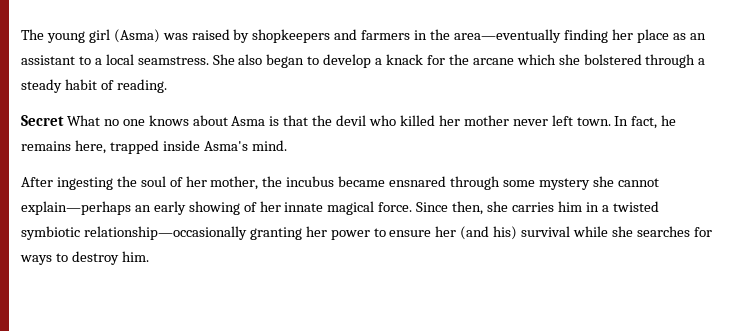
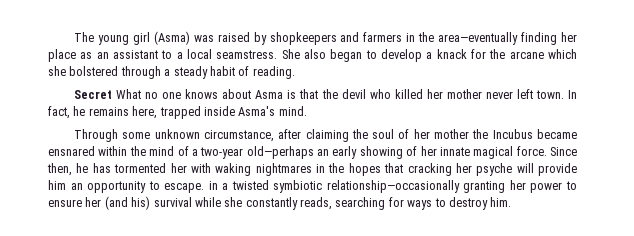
- After ingesting the soul of her mother, the incubus became ensnared through some mystery she cannot explain—perhaps an early showing of her innate magical force.
+ Through some unknown circumstance, after claiming the soul of her mother the Incubus became ensnared within the mind of a two-year old—perhaps an early showing of her innate magical force.
- Since then, she carries him in a twisted symbiotic relationship—occasionally granting her power to ensure her (and his) survival while she searches for ways to destroy him.
+ Since then, he has tormented her with waking nightmares in the hopes that cracking her psyche will provide him an opportunity to escape. in a twisted symbiotic relationship—occasionally granting her power to ensure her (and his) survival while she constantly reads, searching for ways to destroy him.

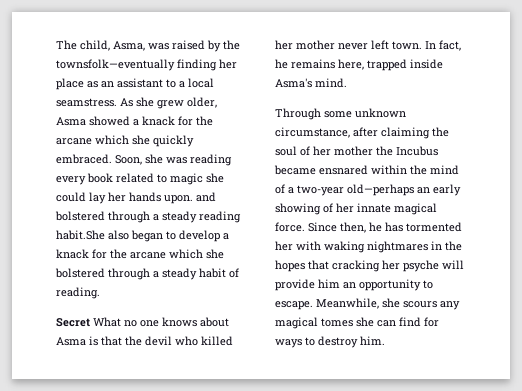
- The young girl (Asma) was raised by shopkeepers and farmers in the area—eventually finding her place as an assistant to a local seamstress.
+ The child, Asma, was raised by the townsfolk—eventually finding her place as an assistant to a local seamstress.
- She also began to develop a knack for the arcane which she bolstered through a steady habit of reading.
+ As she grew older, Asma showed a knack for the arcane which she quickly embraced. Soon, she was reading every book related to magic she could lay her hands upon. and bolstered through a steady reading habit.She also began to develop a knack for the arcane which she bolstered through a steady habit of reading.
- Since then, he has tormented her with waking nightmares in the hopes that cracking her psyche will provide him an opportunity to escape. in a twisted symbiotic relationship—occasionally granting her power to ensure her (and his) survival while she constantly reads, searching for ways to destroy him.
+ Since then, he has tormented her with waking nightmares in the hopes that cracking her psyche will provide him an opportunity to escape. Meanwhile, she scours any magical tomes she can find for ways to destroy him.

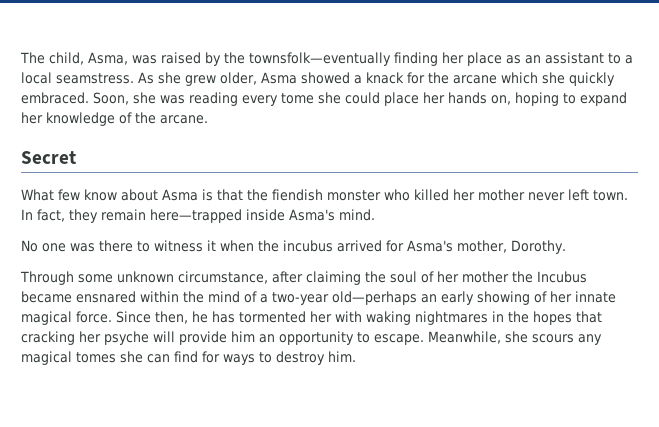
- Soon, she was reading every book related to magic she could lay her hands upon. and bolstered through a steady reading habit.She also began to develop a knack for the arcane which she bolstered through a steady habit of reading.
- Secret What no one knows about Asma is that the devil who killed her mother never left town.
+ Soon, she was reading every tome she could place her hands on, hoping to expand her knowledge of the arcane.
+ Secret
+ What few know about Asma is that the fiendish monster who killed her mother never left town.
- In fact, he remains here, trapped inside Asma's mind.
+ In fact, they remain here—trapped inside Asma's mind.
+ No one was there to witness it when the incubus arrived for Asma's mother, Dorothy.

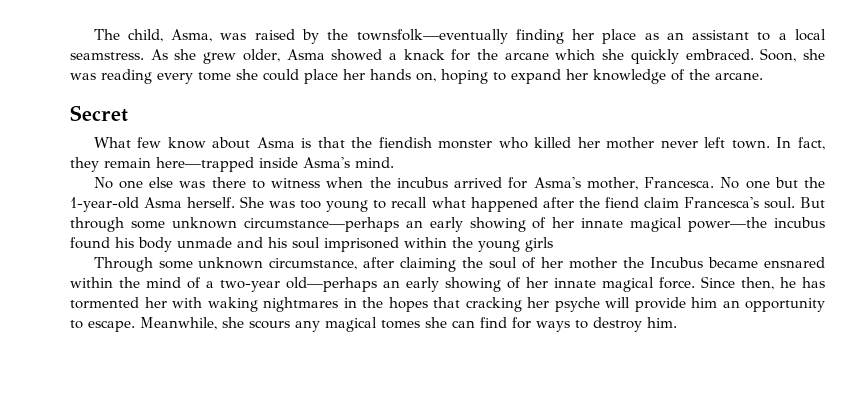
- No one was there to witness it when the incubus arrived for Asma's mother, Dorothy.
+ No one else was there to witness when the incubus arrived for Asma's mother, Francesca. No one but the 1-year-old Asma herself. She was too young to recall what happened after the fiend claim Francesca's soul. But through some unknown circumstance—perhaps an early showing of her innate magical power—the incubus found his body unmade and his soul imprisoned within the young girls

